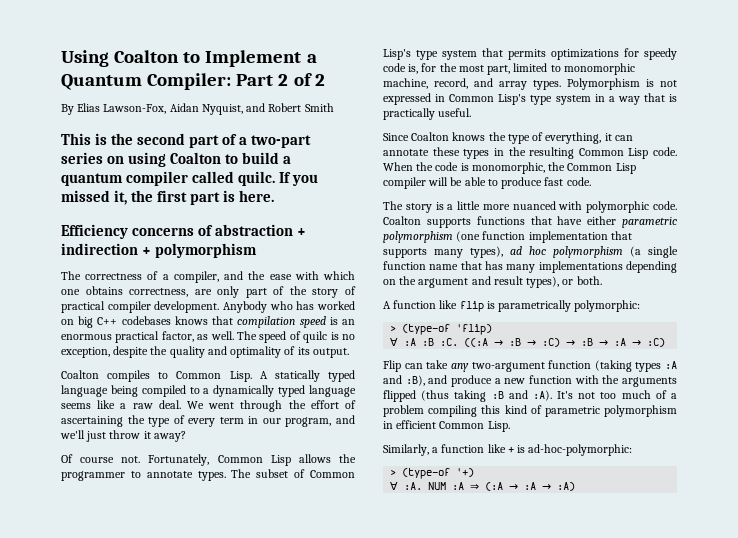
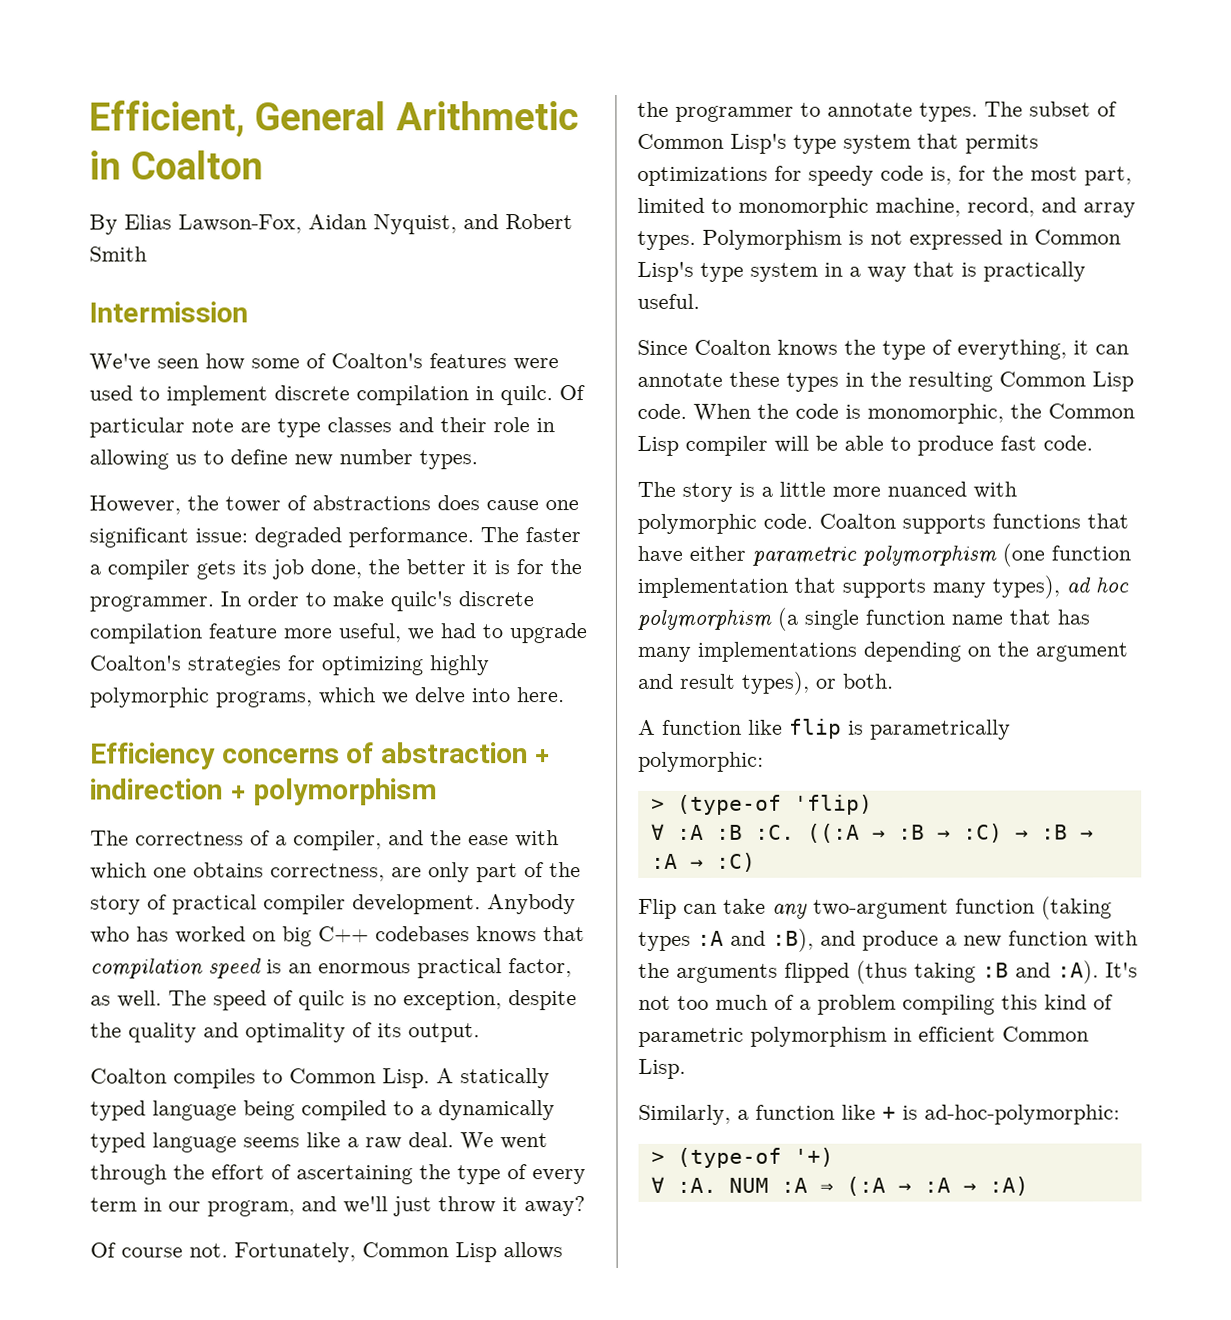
- Using Coalton to Implement a Quantum Compiler: Part 2 of 2
+ Efficient, General Arithmetic in Coalton
- This is the second part of a two-part series on using Coalton to build a quantum compiler called quilc. If you missed it, the first part is here.
+ Intermission
+ We've seen how some of Coalton's features were used to implement discrete compilation in quilc. Of particular note are type classes and their role in allowing us to define new number types.
+ However, the tower of abstractions does cause one significant issue: degraded performance. The faster a compiler gets its job done, the better it is for the programmer. In order to make quilc's discrete compilation feature more useful, we had to upgrade Coalton's strategies for optimizing highly polymorphic programs, which we delve into here.

